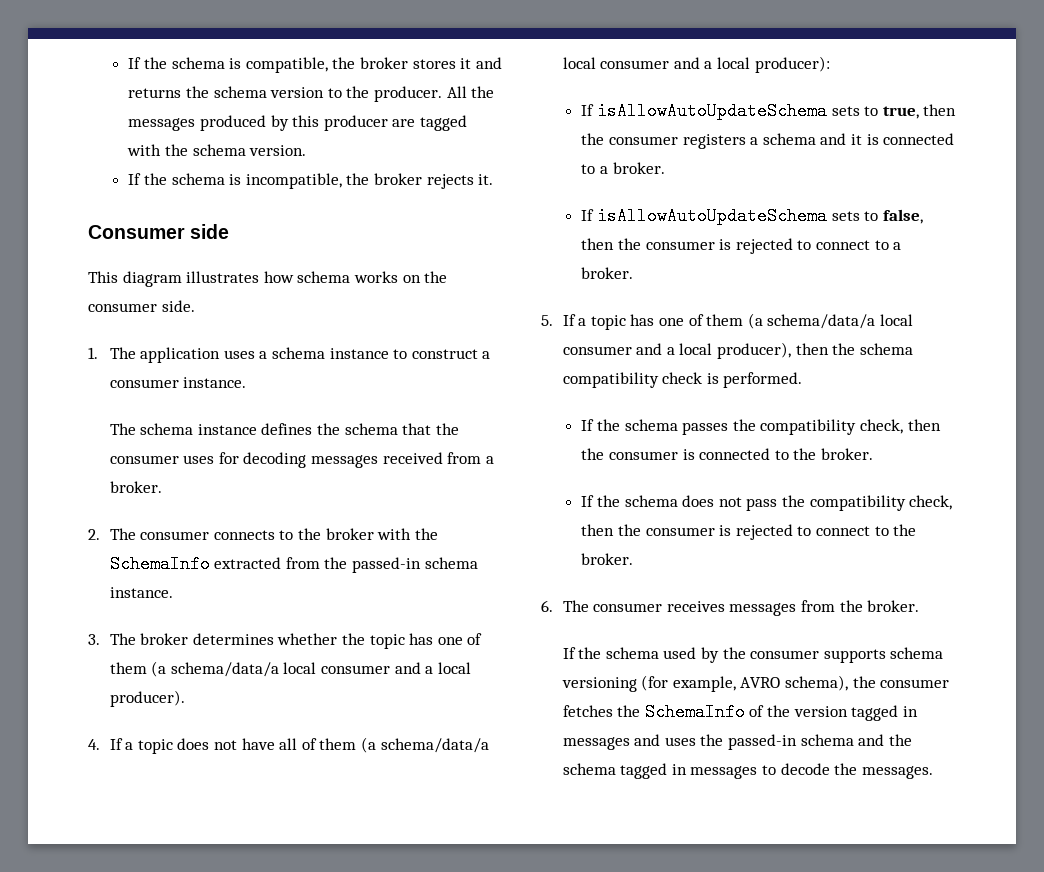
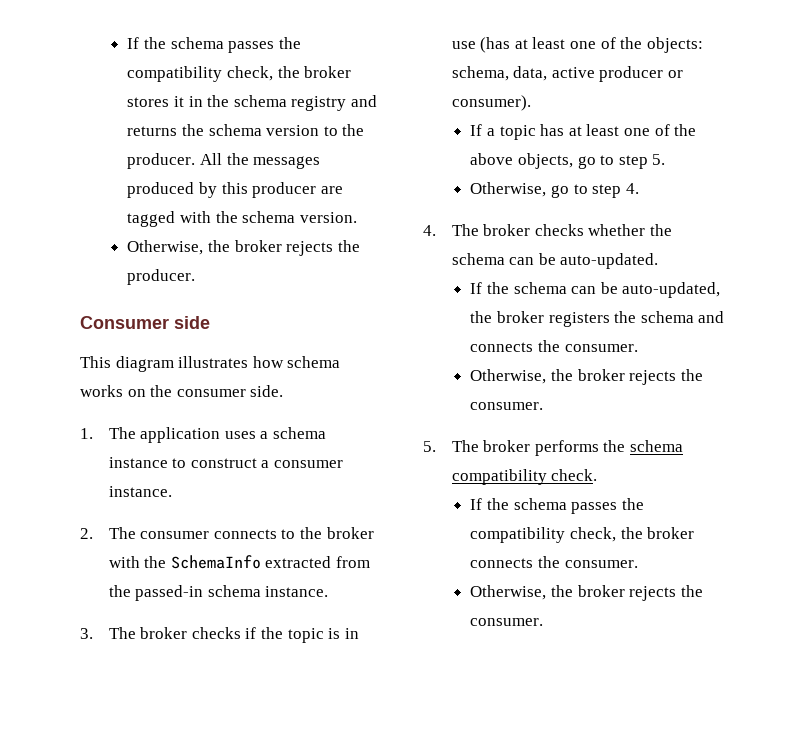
- If the schema is compatible, the broker stores it and returns the schema version to the producer.
+ If the schema passes the compatibility check, the broker stores it in the schema registry and returns the schema version to the producer.
- If the schema is incompatible, the broker rejects it.
+ Otherwise, the broker rejects the producer.
- The schema instance defines the schema that the consumer uses for decoding messages received from a broker.
- 3. The broker determines whether the topic has one of them (a schema/data/a local consumer and a local producer).
- 4. If a topic does not have all of them (a schema/data/a local consumer and a local producer):
- If isAllowAutoUpdateSchema sets to true, then the consumer registers a schema and it is connected to a broker.
- If isAllowAutoUpdateSchema sets to false, then the consumer is rejected to connect to a broker.
- 5. If a topic has one of them (a schema/data/a local consumer and a local producer), then the schema compatibility check is performed.
- If the schema passes the compatibility check, then the consumer is connected to the broker.
- If the schema does not pass the compatibility check, then the consumer is rejected to connect to the broker.
- 6. The consumer receives messages from the broker.
- If the schema used by the consumer supports schema versioning (for example, AVRO schema), the consumer fetches the SchemaInfo of the version tagged in messages and uses the passed-in schema and the schema tagged in messages to decode the messages.
+ 3. The broker checks if the topic is in use (has at least one of the objects: schema, data, active producer or consumer).
+ If a topic has at least one of the above objects, go to step 5.
+ Otherwise, go to step 4.
+ 4. The broker checks whether the schema can be auto-updated.
+ If the schema can be auto-updated, the broker registers the schema and connects the consumer.
+ Otherwise, the broker rejects the consumer.
+ 5. The broker performs the schema compatibility check.
+ If the schema passes the compatibility check, the broker connects the consumer.
+ Otherwise, the broker rejects the consumer.

